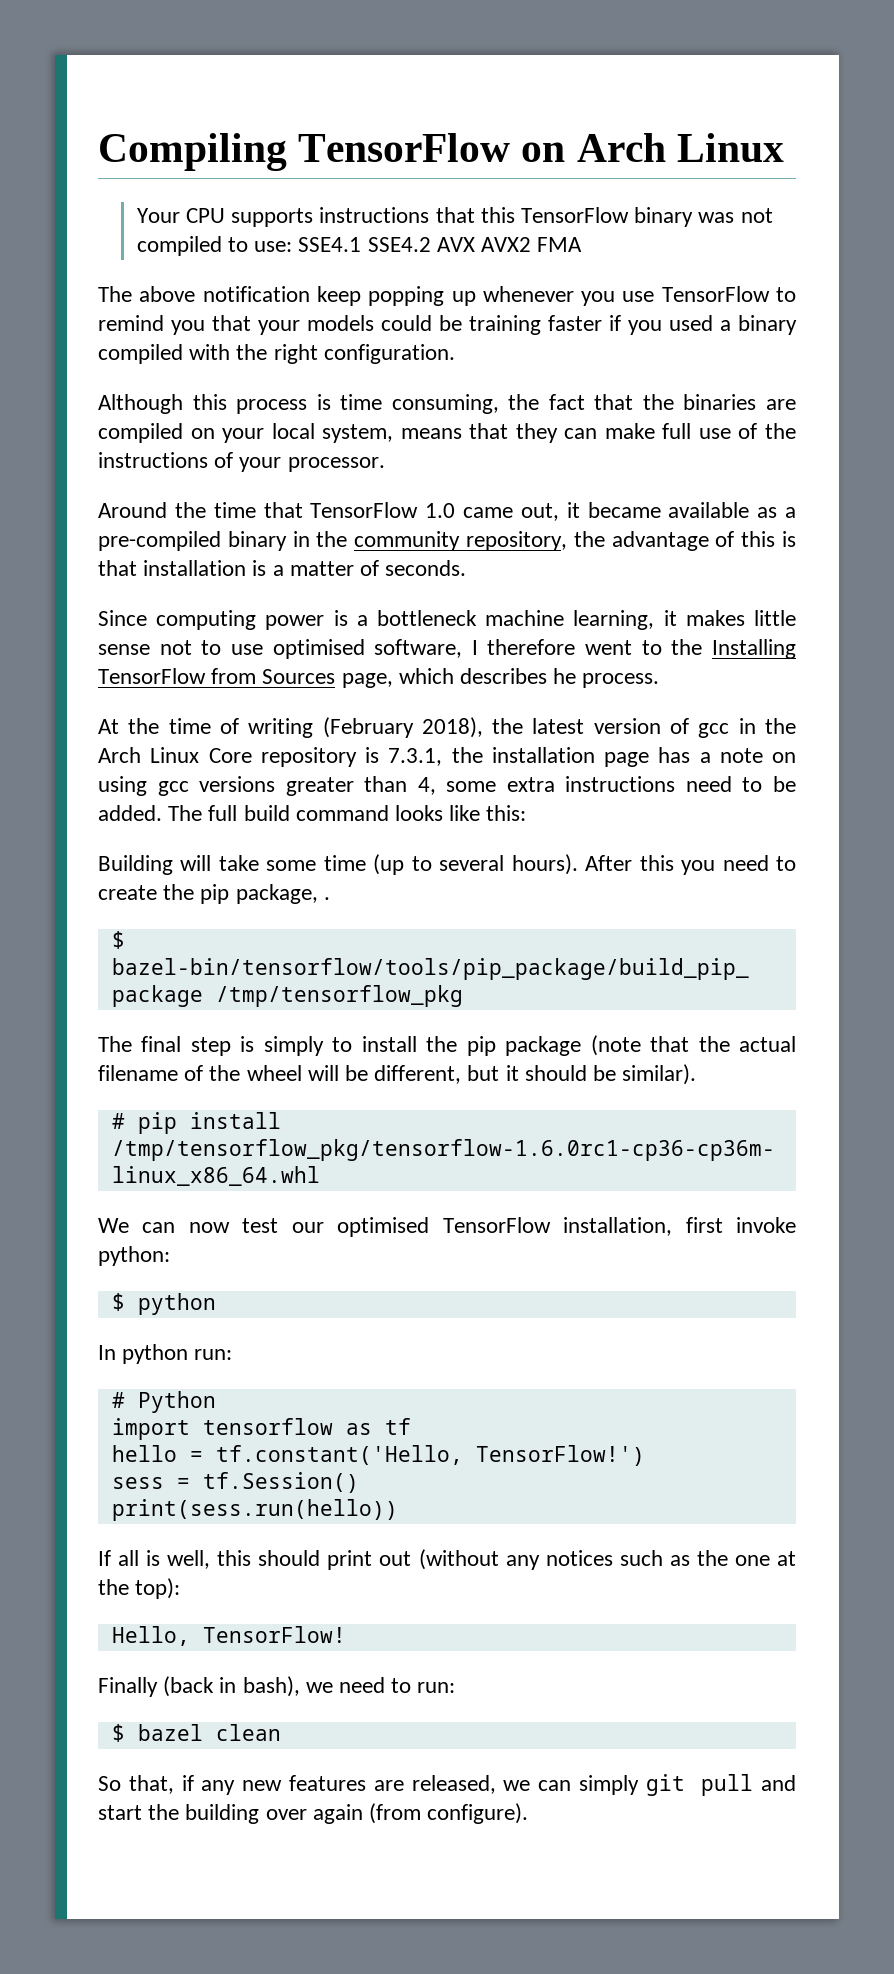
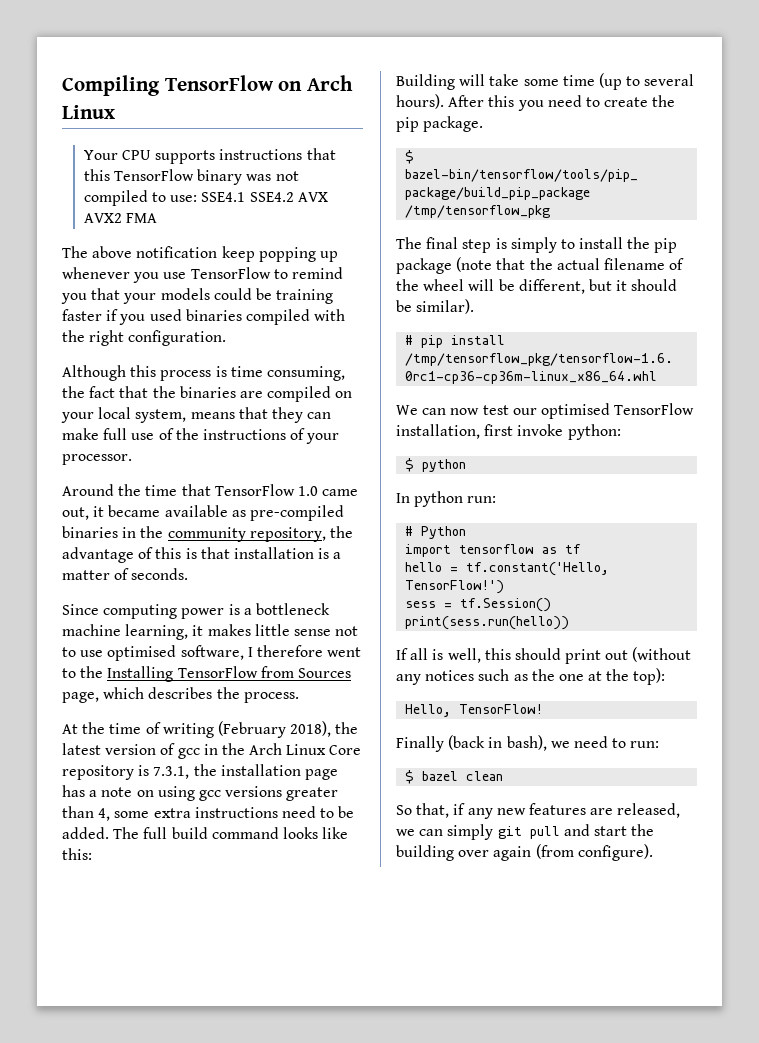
- The above notification keep popping up whenever you use TensorFlow to remind you that your models could be training faster if you used a binary compiled with the right configuration.
+ The above notification keep popping up whenever you use TensorFlow to remind you that your models could be training faster if you used binaries compiled with the right configuration.
- Around the time that TensorFlow 1.0 came out, it became available as a pre-compiled binary in the community repository, the advantage of this is that installation is a matter of seconds.
+ Around the time that TensorFlow 1.0 came out, it became available as pre-compiled binaries in the community repository, the advantage of this is that installation is a matter of seconds.
- Since computing power is a bottleneck machine learning, it makes little sense not to use optimised software, I therefore went to the Installing TensorFlow from Sources page, which describes he process.
+ Since computing power is a bottleneck machine learning, it makes little sense not to use optimised software, I therefore went to the Installing TensorFlow from Sources page, which describes the process.
- After this you need to create the pip package, .
+ After this you need to create the pip package.

